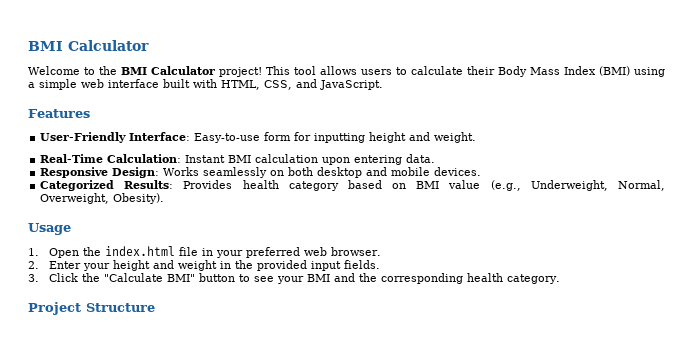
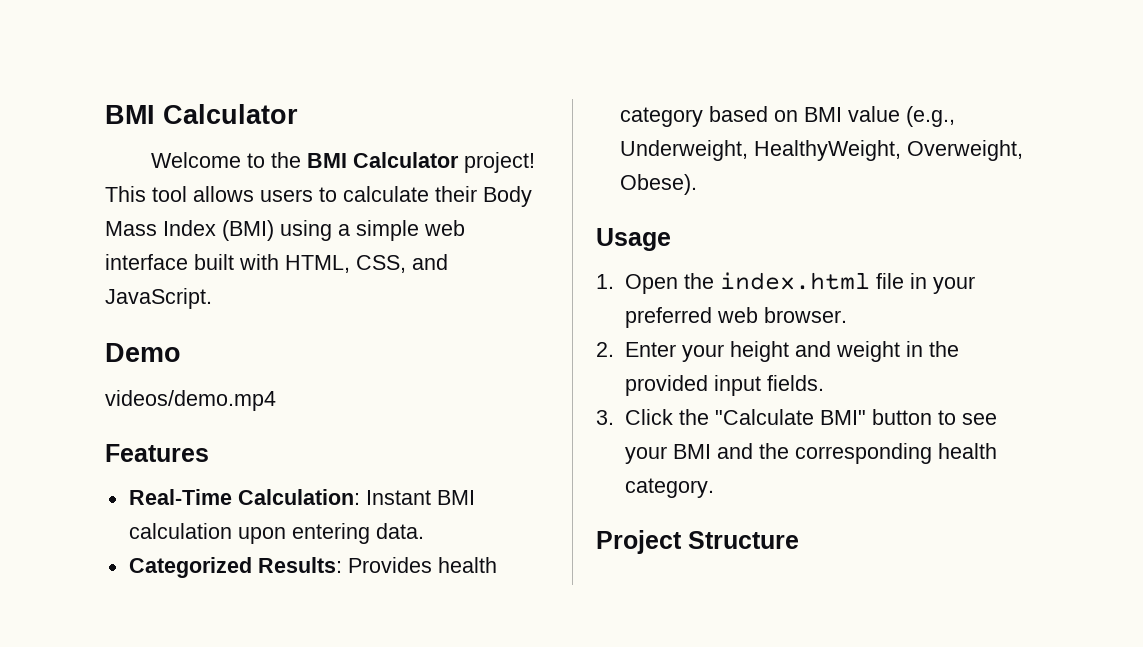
+ Demo
+ videos/demo.mp4
- User-Friendly Interface: Easy-to-use form for inputting height and weight.
- Responsive Design: Works seamlessly on both desktop and mobile devices.
- Categorized Results: Provides health category based on BMI value (e.g., Underweight, Normal, Overweight, Obesity).
+ Categorized Results: Provides health category based on BMI value (e.g., Underweight, HealthyWeight, Overweight, Obese).

